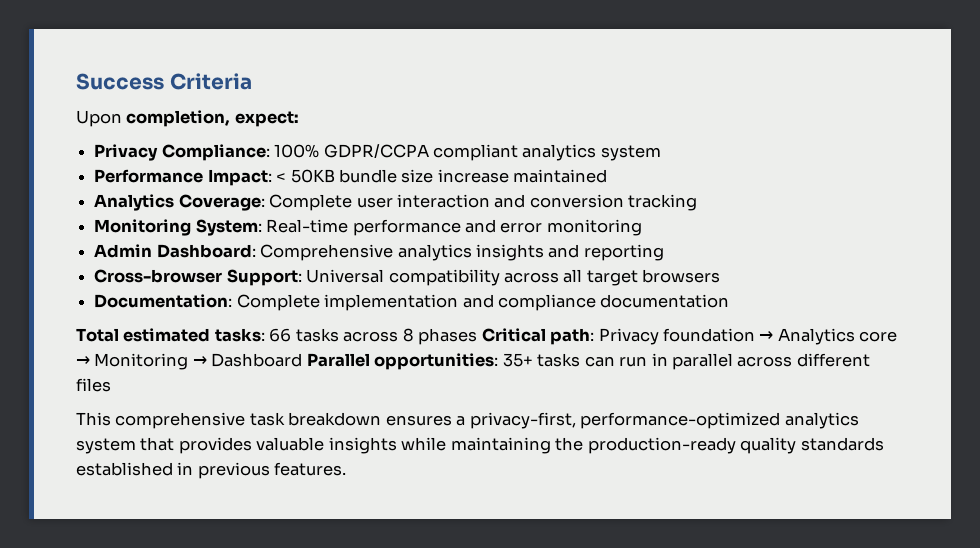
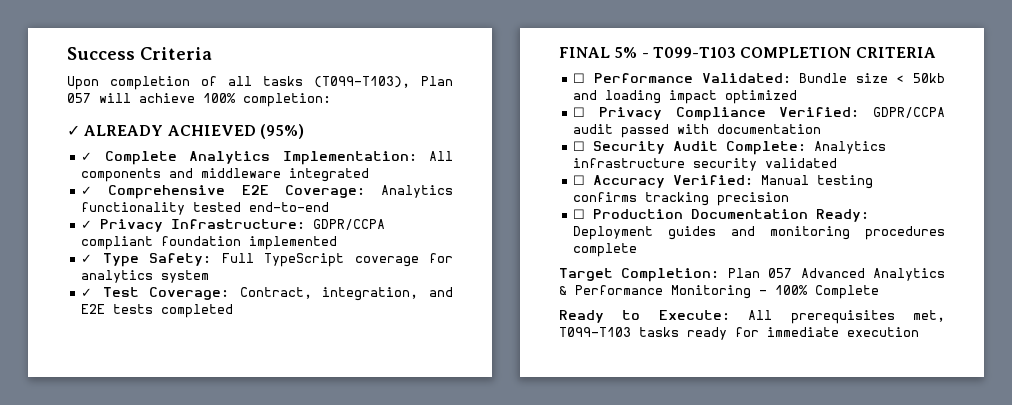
- Upon completion, expect:
- Privacy Compliance: 100% GDPR/CCPA compliant analytics system
- Performance Impact: < 50KB bundle size increase maintained
- Analytics Coverage: Complete user interaction and conversion tracking
- Monitoring System: Real-time performance and error monitoring
- Admin Dashboard: Comprehensive analytics insights and reporting
- Cross-browser Support: Universal compatibility across all target browsers
- Documentation: Complete implementation and compliance documentation
- Total estimated tasks: 66 tasks across 8 phases Critical path: Privacy foundation → Analytics core → Monitoring → Dashboard Parallel opportunities: 35+ tasks can run in parallel across different files
- This comprehensive task breakdown ensures a privacy-first, performance-optimized analytics system that provides valuable insights while maintaining the production-ready quality standards established in previous features.
+ Upon completion of all tasks (T099-T103), Plan 057 will achieve 100% completion:
+ ✓ ALREADY ACHIEVED (95%)
+ ✓ Complete Analytics Implementation: All components and middleware integrated
+ ✓ Comprehensive E2E Coverage: Analytics functionality tested end-to-end
+ ✓ Privacy Infrastructure: GDPR/CCPA compliant foundation implemented
+ ✓ Type Safety: Full TypeScript coverage for analytics system
+ ✓ Test Coverage: Contract, integration, and E2E tests completed
+ FINAL 5% - T099-T103 COMPLETION CRITERIA
+ ☐ Performance Validated: Bundle size < 50kb and loading impact optimized
+ ☐ Privacy Compliance Verified: GDPR/CCPA audit passed with documentation
+ ☐ Security Audit Complete: Analytics infrastructure security validated
+ ☐ Accuracy Verified: Manual testing confirms tracking precision
+ ☐ Production Documentation Ready: Deployment guides and monitoring procedures complete
+ Target Completion: Plan 057 Advanced Analytics & Performance Monitoring - 100% Complete
+ Ready to Execute: All prerequisites met, T099-T103 tasks ready for immediate execution

